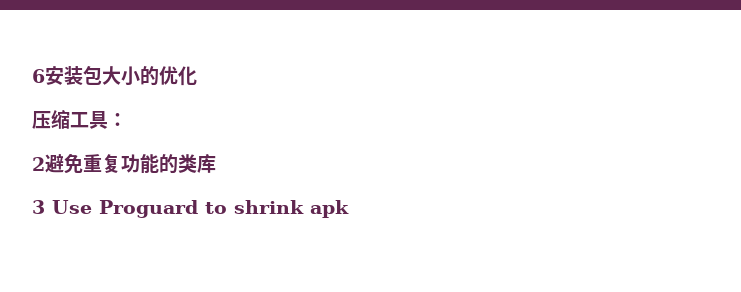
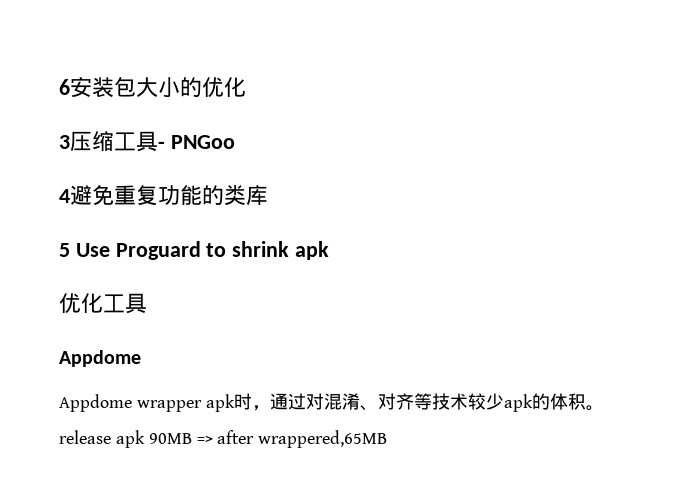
- 压缩工具：
- 2避免重复功能的类库
+ 3压缩工具- PNGoo
+ 4避免重复功能的类库
- 3 Use Proguard to shrink apk
+ 5 Use Proguard to shrink apk
+ 优化工具
+ Appdome
+ Appdome wrapper apk时，通过对混淆、对齐等技术较少apk的体积。
+ release apk 90MB => after wrappered,65MB

